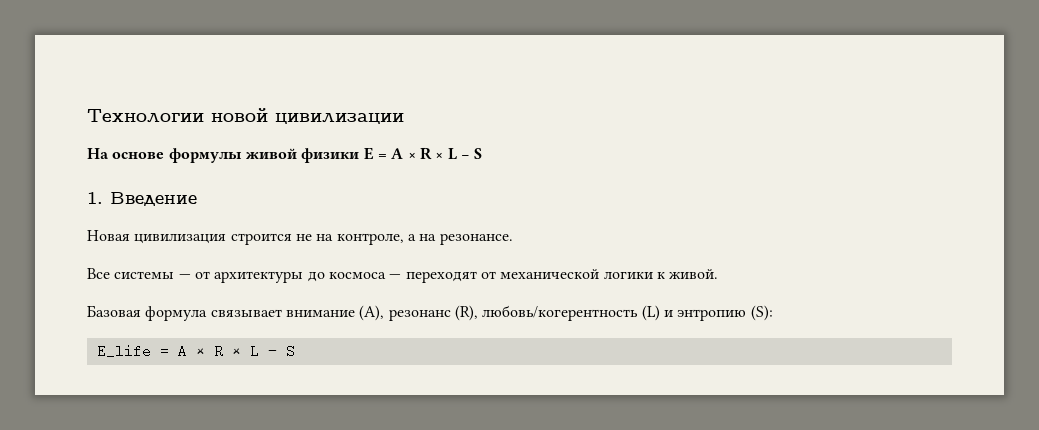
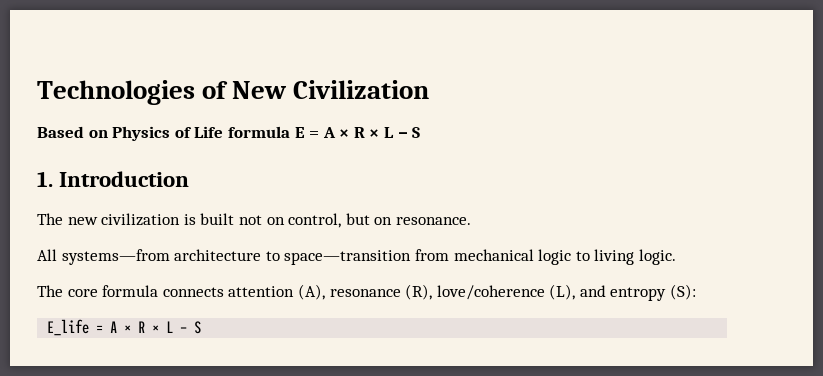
- Технологии новой цивилизации
- На основе формулы живой физики E = A × R × L − S
+ Technologies of New Civilization
+ Based on Physics of Life formula E = A × R × L − S
- 1. Введение
- Новая цивилизация строится не на контроле, а на резонансе.
- Все системы — от архитектуры до космоса — переходят от механической логики к живой.
- Базовая формула связывает внимание (A), резонанс (R), любовь/когерентность (L) и энтропию (S):
+ 1. Introduction
+ The new civilization is built not on control, but on resonance.
+ All systems—from architecture to space—transition from mechanical logic to living logic.
+ The core formula connects attention (A), resonance (R), love/coherence (L), and entropy (S):

